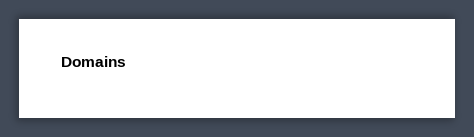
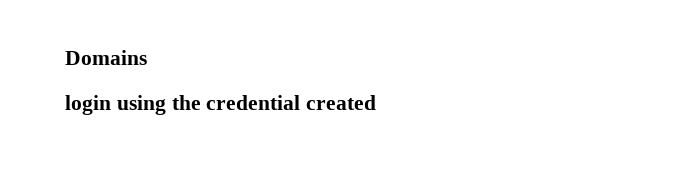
+ login using the credential created

